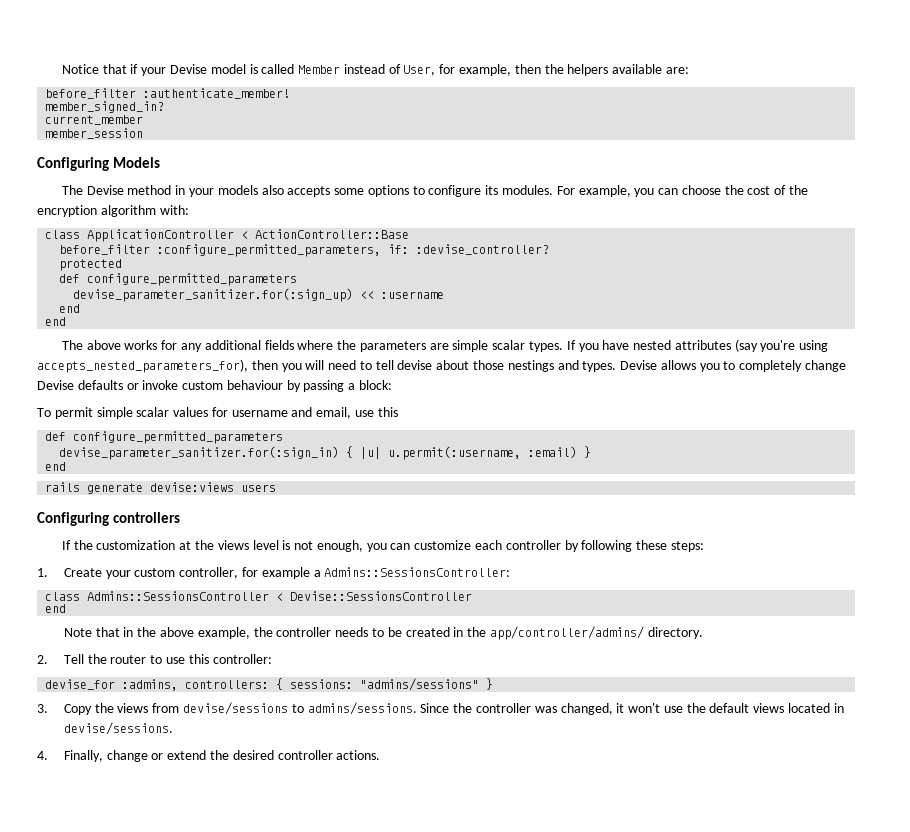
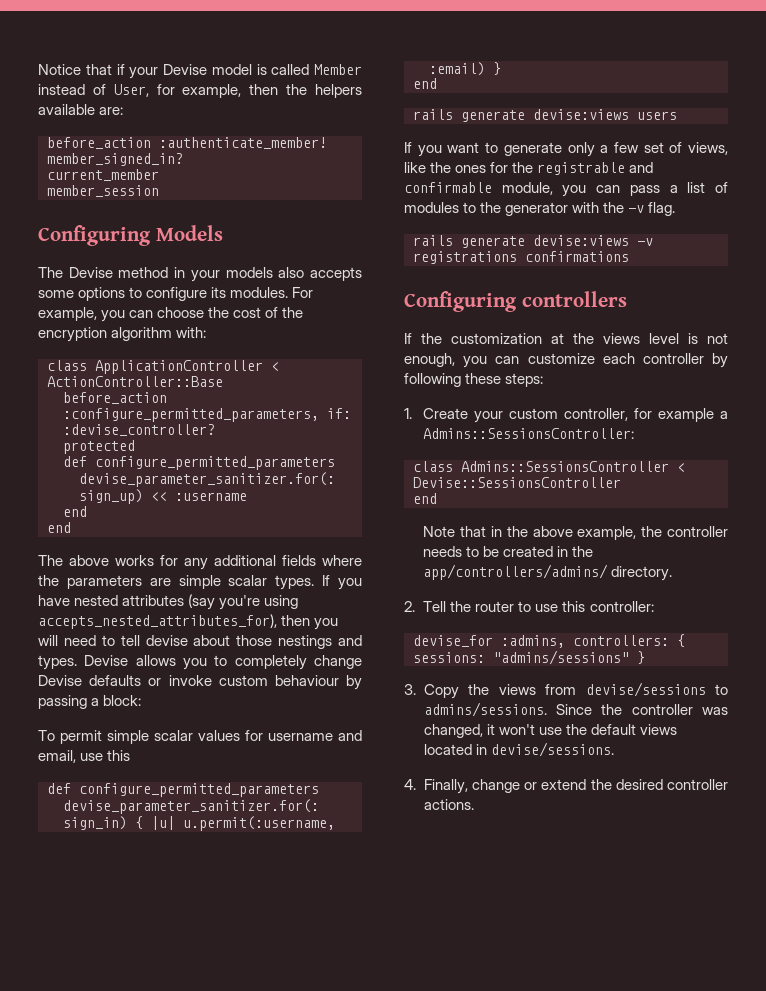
- before_filter :authenticate_member!
+ before_action :authenticate_member!
- before_filter :configure_permitted_parameters, if: :devise_controller?
+ before_action :configure_permitted_parameters, if: :devise_controller?
- If you have nested attributes (say you're using accepts_nested_parameters_for), then you will need to tell devise about those nestings and types.
+ If you have nested attributes (say you're using accepts_nested_attributes_for), then you will need to tell devise about those nestings and types.
+ If you want to generate only a few set of views, like the ones for the registrable and confirmable module, you can pass a list of modules to the generator with the -v flag.
+ rails generate devise:views -v registrations confirmations
- Note that in the above example, the controller needs to be created in the app/controller/admins/ directory.
+ Note that in the above example, the controller needs to be created in the app/controllers/admins/ directory.

